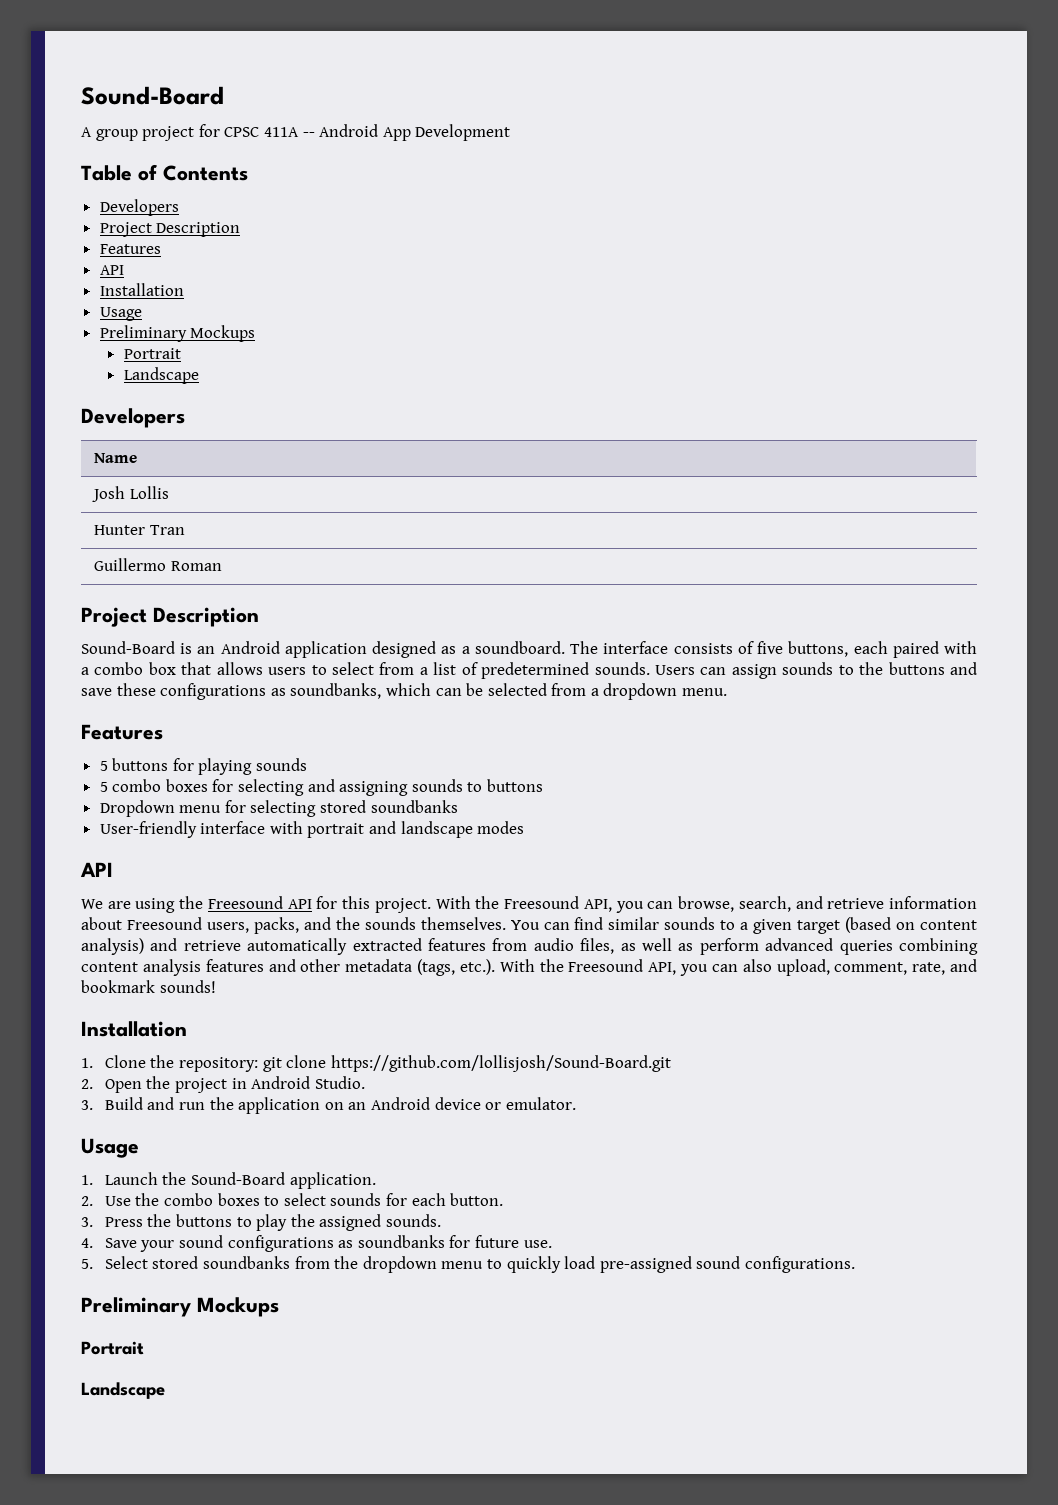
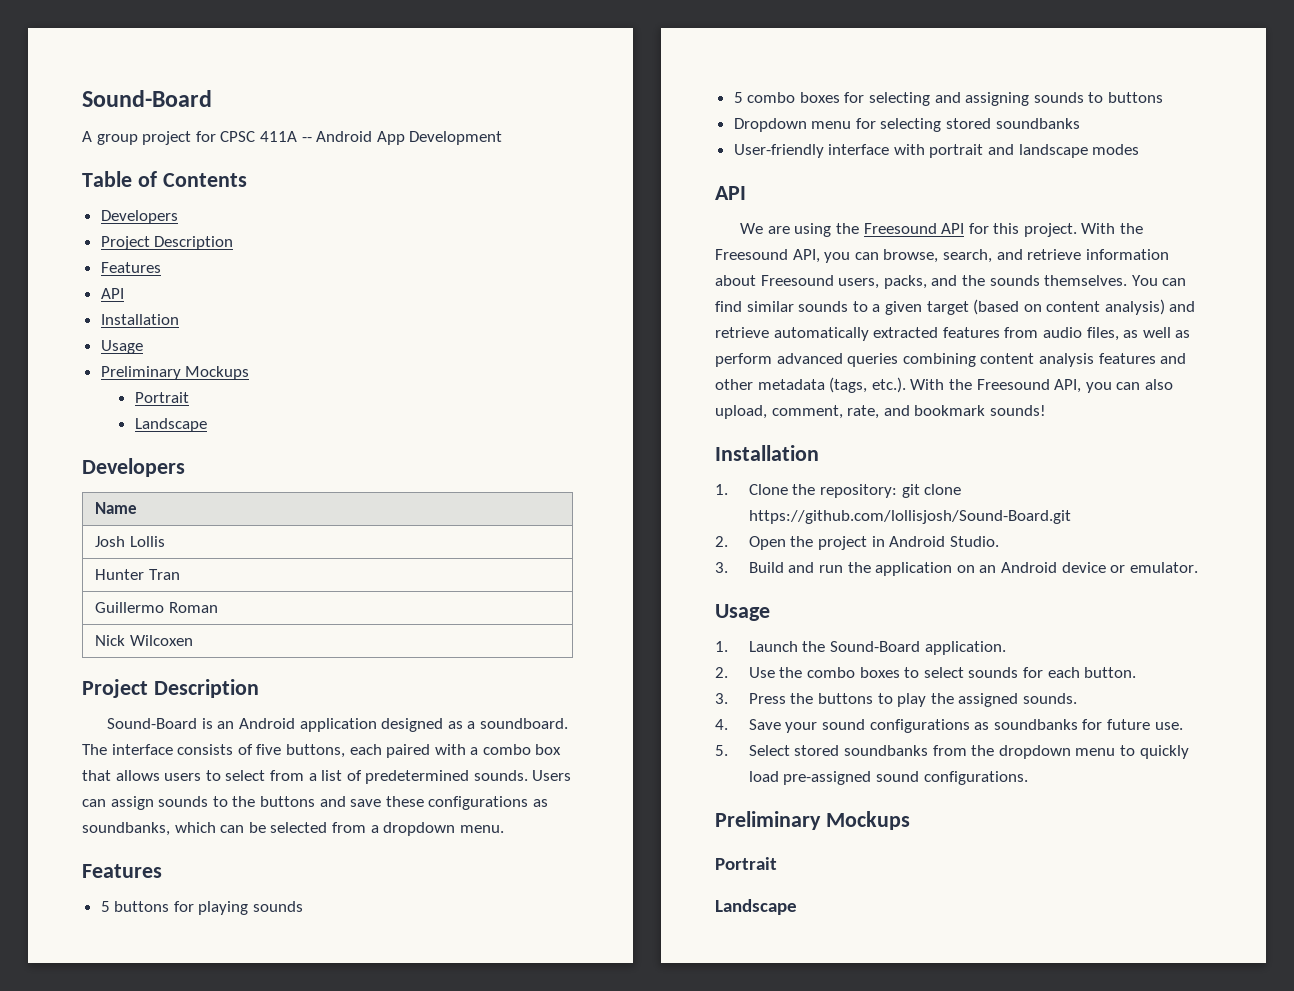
+ Nick Wilcoxen

